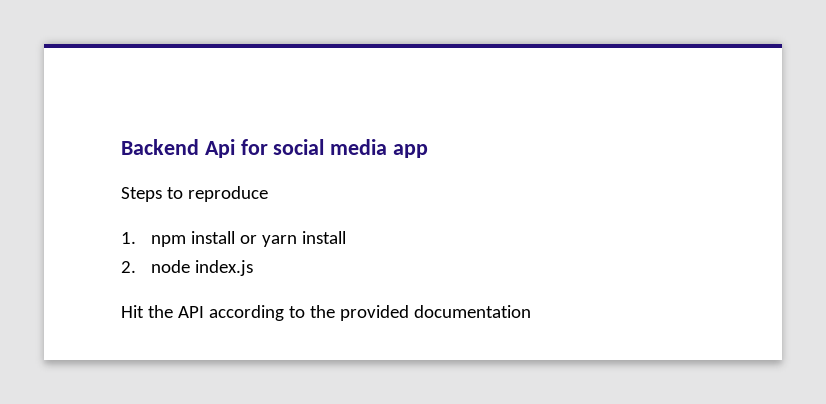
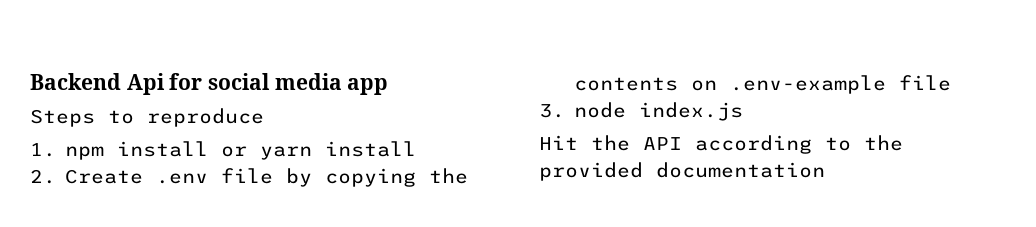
- 2. node index.js
+ 2. Create .env file by copying the contents on .env-example file
+ 3. node index.js

